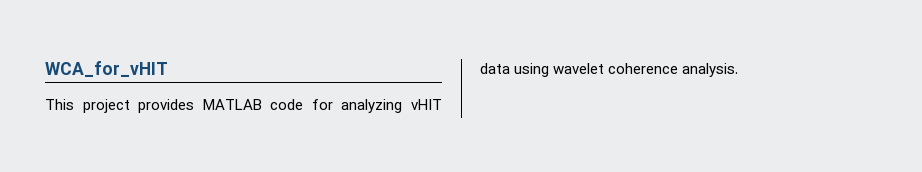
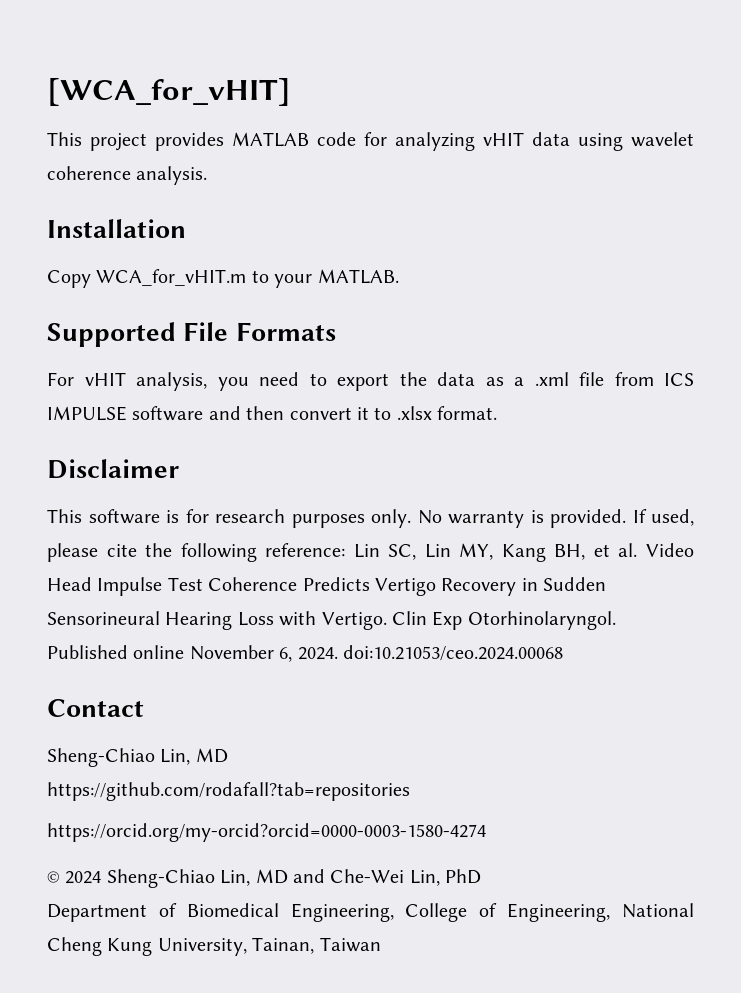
- WCA_for_vHIT
+ [WCA_for_vHIT]
+ Installation
+ Copy WCA_for_vHIT.m to your MATLAB.
+ Supported File Formats
+ For vHIT analysis, you need to export the data as a .xml file from ICS IMPULSE software and then convert it to .xlsx format.
+ Disclaimer
+ This software is for research purposes only. No warranty is provided. If used, please cite the following reference: Lin SC, Lin MY, Kang BH, et al. Video Head Impulse Test Coherence Predicts Vertigo Recovery in Sudden Sensorineural Hearing Loss with Vertigo. Clin Exp Otorhinolaryngol. Published online November 6, 2024. doi:10.21053/ceo.2024.00068
+ Contact
+ Sheng-Chiao Lin, MD
+ https://github.com/rodafall?tab=repositories
+ https://orcid.org/my-orcid?orcid=0000-0003-1580-4274
+ © 2024 Sheng-Chiao Lin, MD and Che-Wei Lin, PhD
+ Department of Biomedical Engineering, College of Engineering, National Cheng Kung University, Tainan, Taiwan

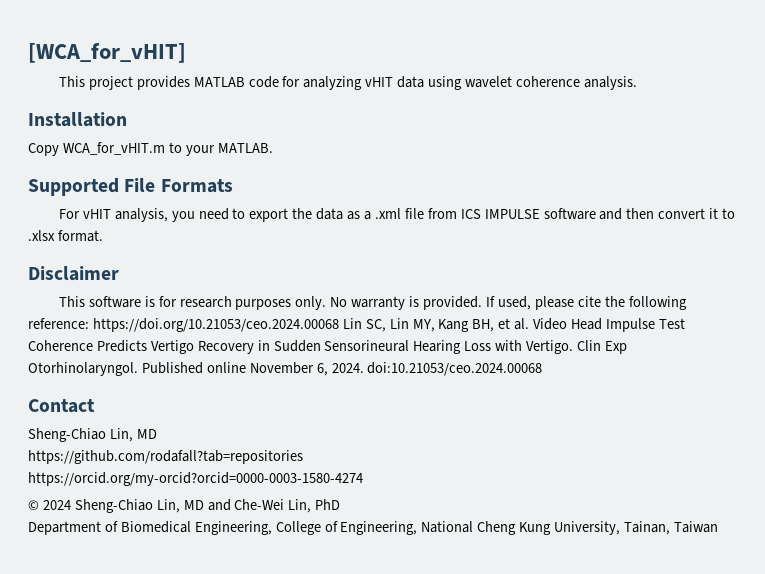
- If used, please cite the following reference: Lin SC, Lin MY, Kang BH, et al. Video Head Impulse Test Coherence Predicts Vertigo Recovery in Sudden Sensorineural Hearing Loss with Vertigo.
+ If used, please cite the following reference: https://doi.org/10.21053/ceo.2024.00068 Lin SC, Lin MY, Kang BH, et al. Video Head Impulse Test Coherence Predicts Vertigo Recovery in Sudden Sensorineural Hearing Loss with Vertigo.

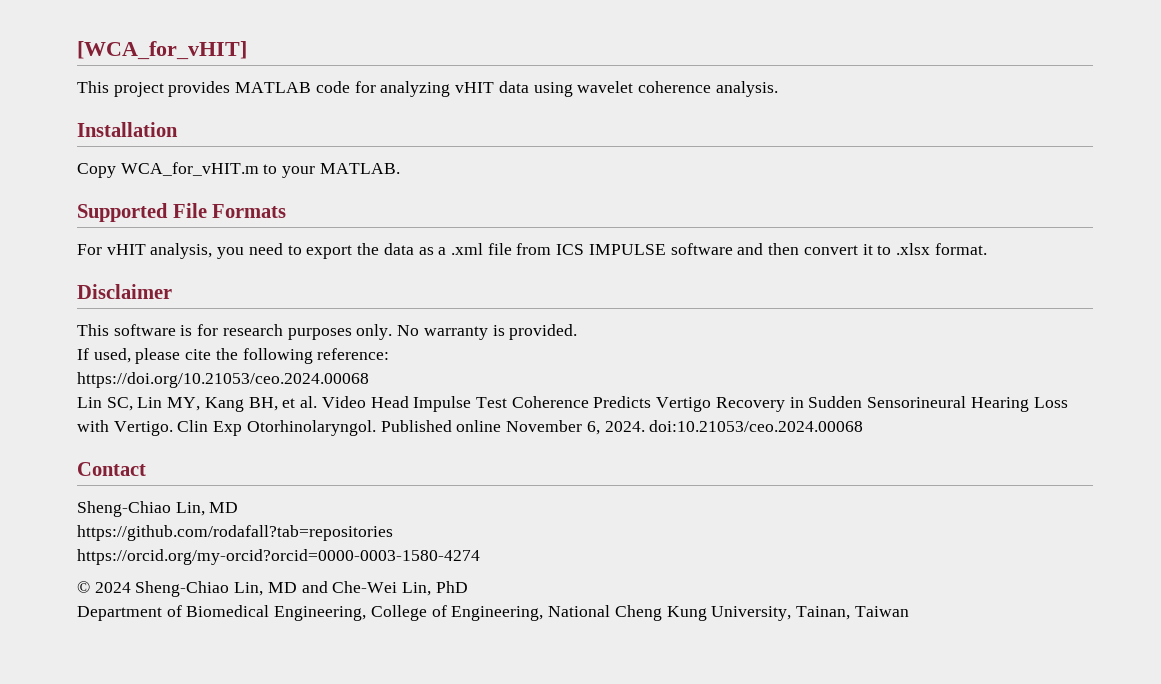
- No warranty is provided. If used, please cite the following reference: https://doi.org/10.21053/ceo.2024.00068 Lin SC, Lin MY, Kang BH, et al. Video Head Impulse Test Coherence Predicts Vertigo Recovery in Sudden Sensorineural Hearing Loss with Vertigo.
+ No warranty is provided.
+ If used, please cite the following reference:
+ https://doi.org/10.21053/ceo.2024.00068
+ Lin SC, Lin MY, Kang BH, et al. Video Head Impulse Test Coherence Predicts Vertigo Recovery in Sudden Sensorineural Hearing Loss with Vertigo.

